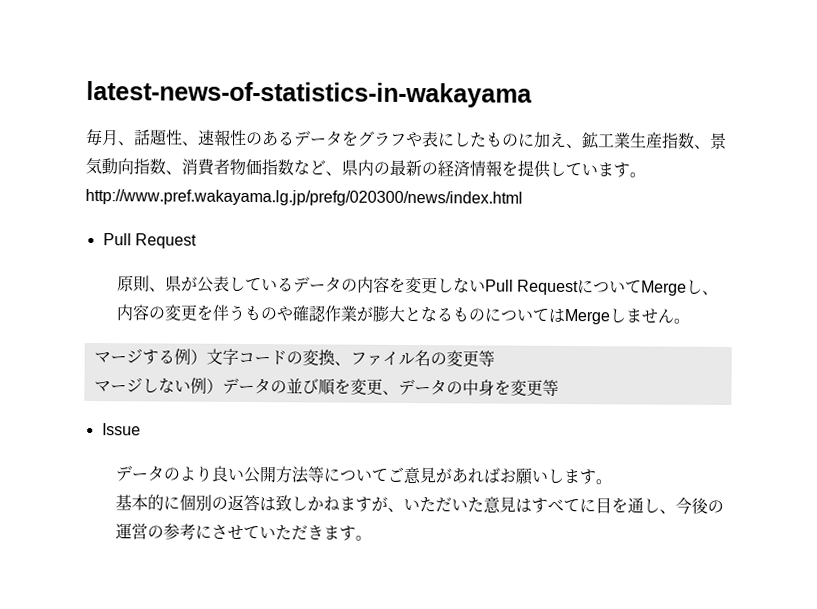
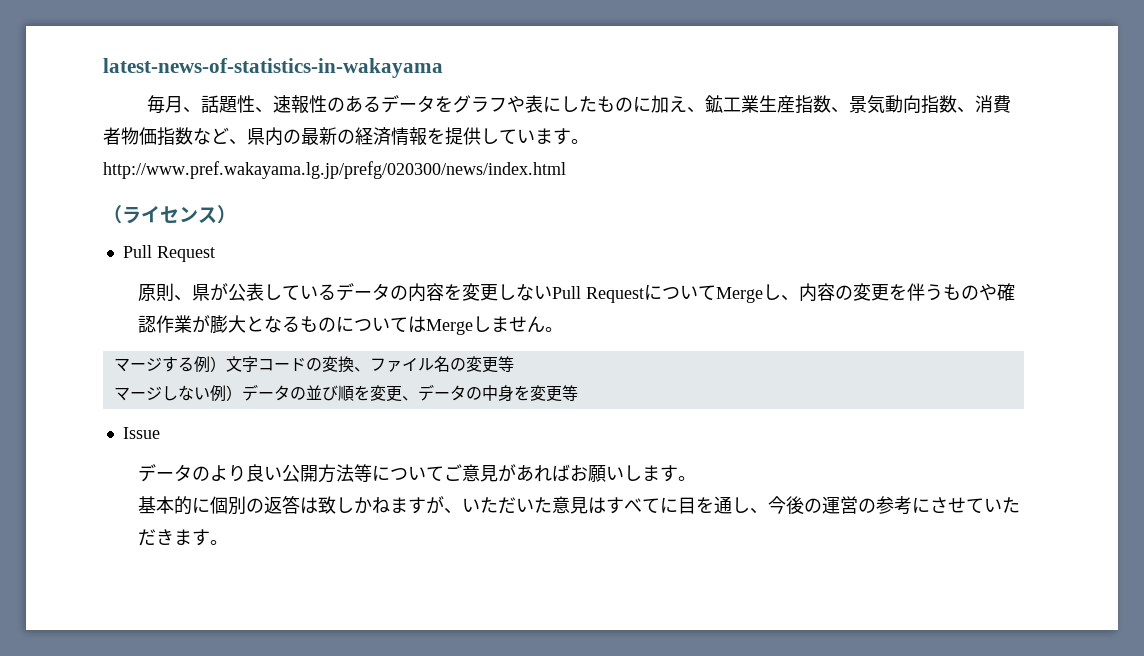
+ （ライセンス）

